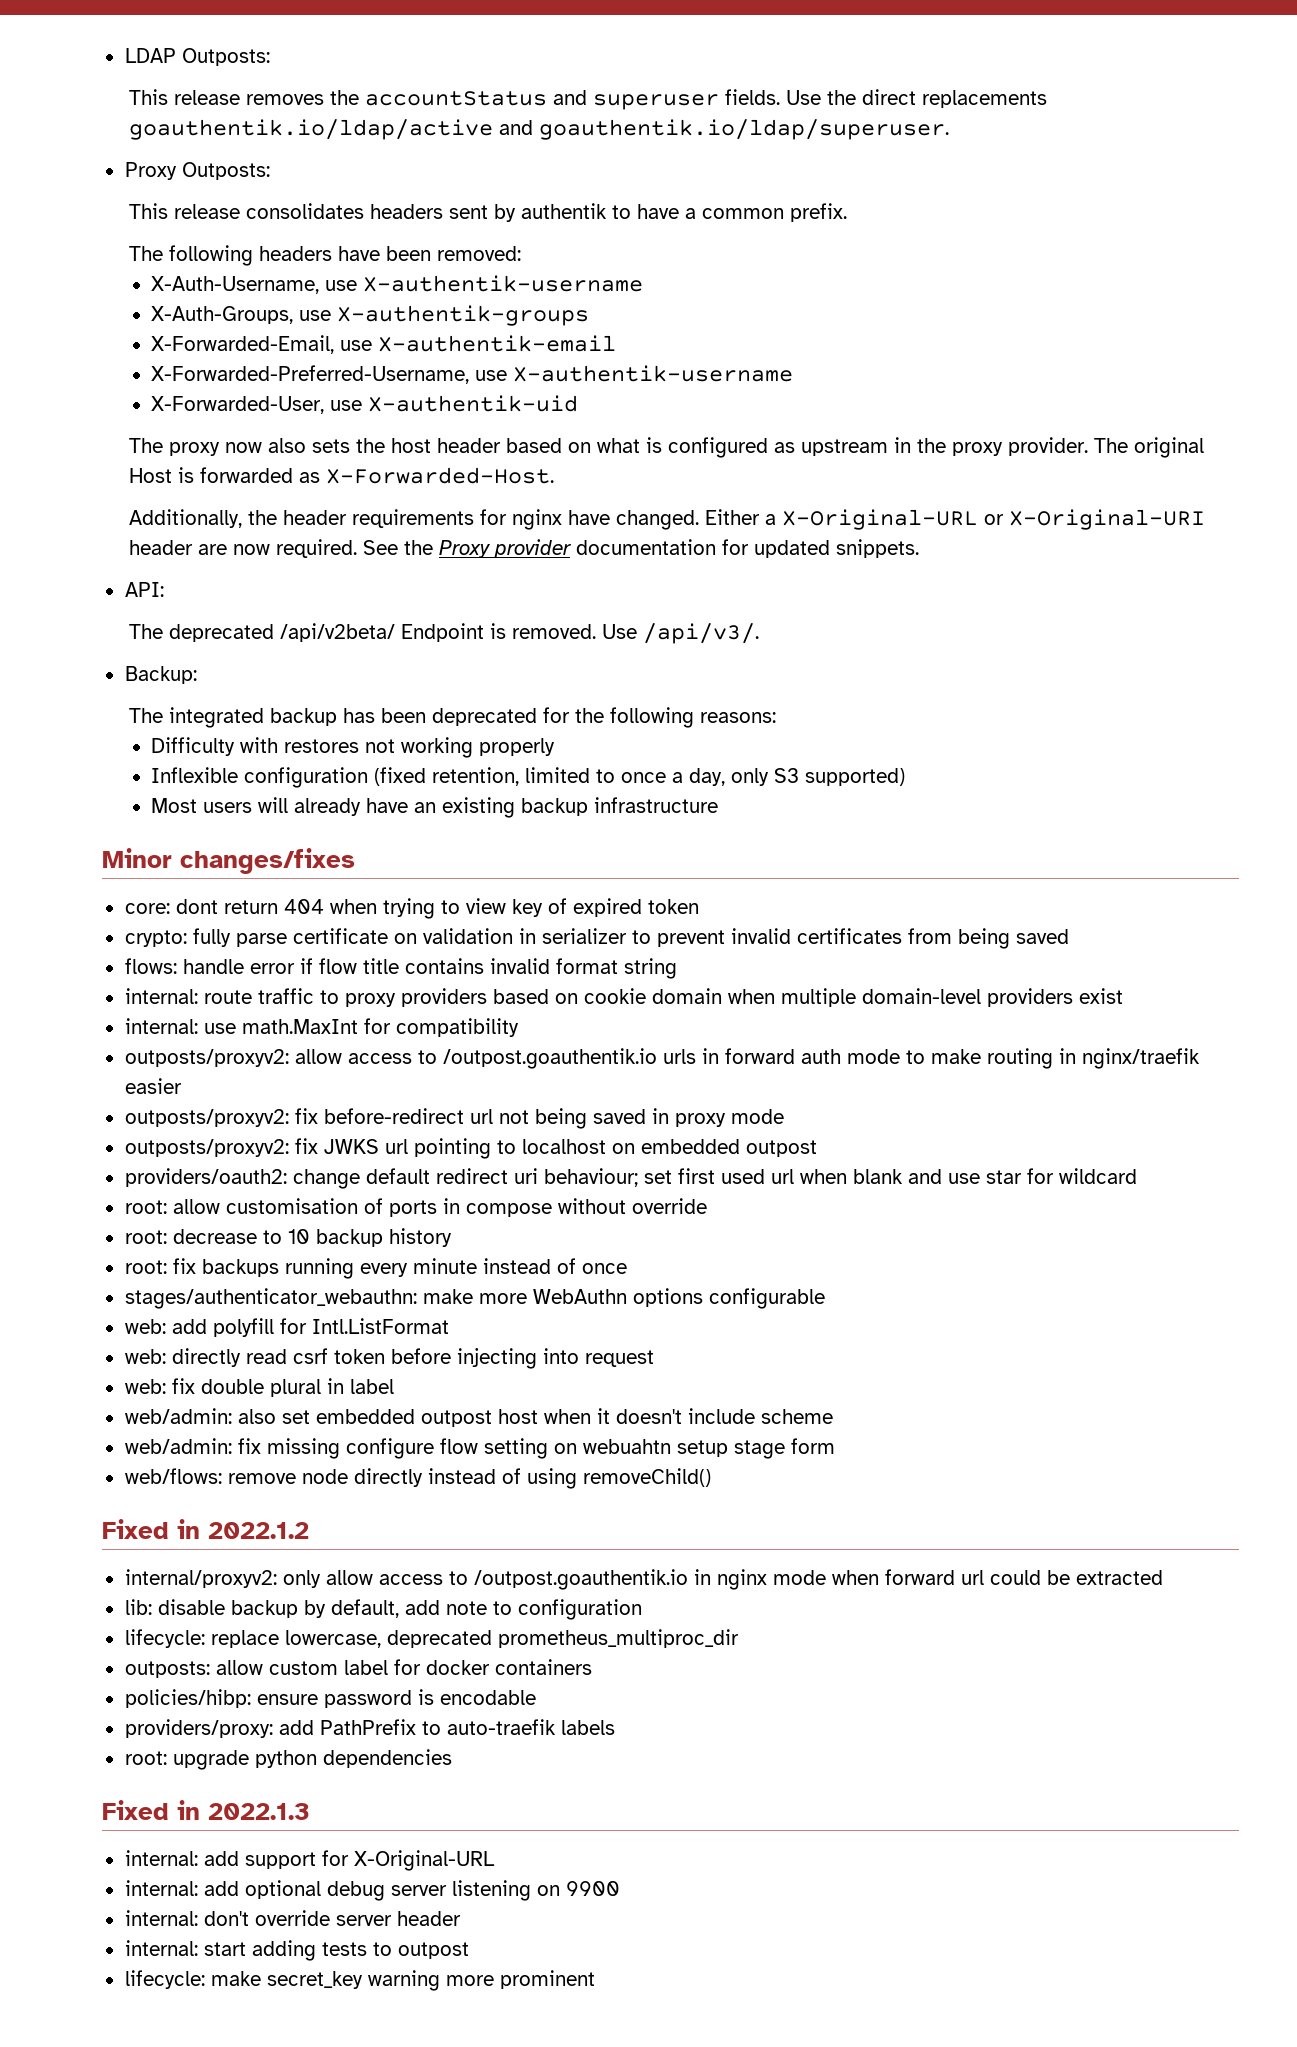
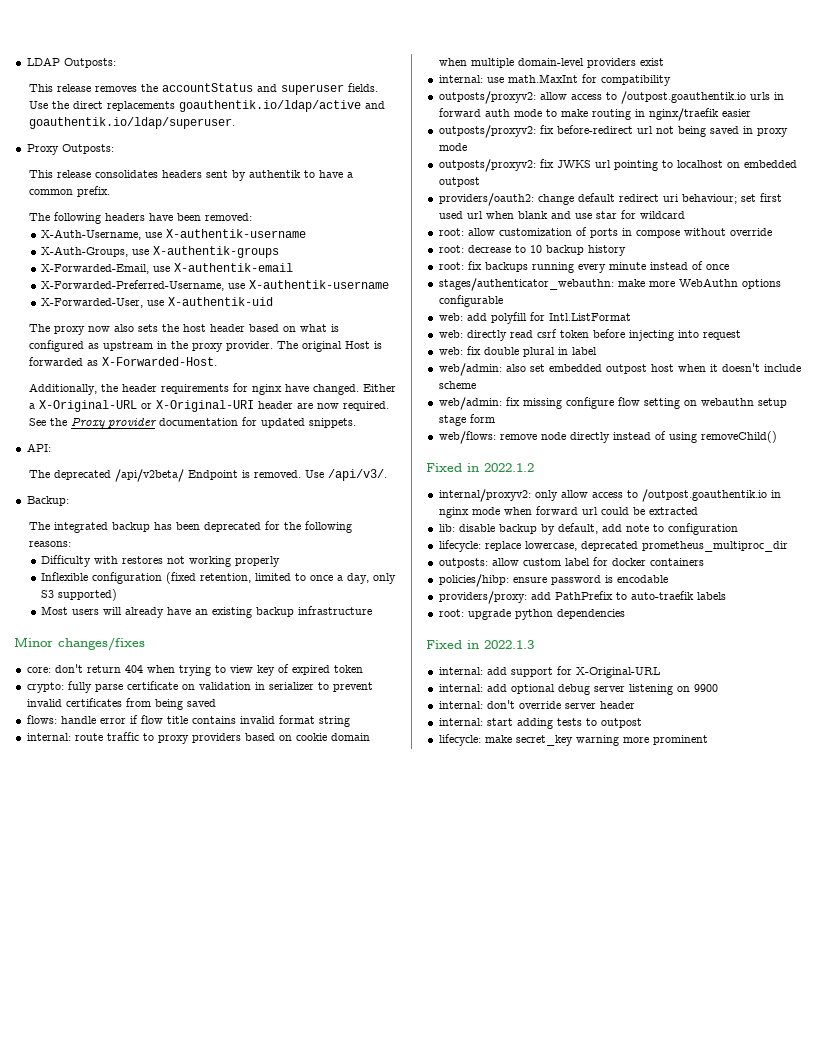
- core: dont return 404 when trying to view key of expired token
+ core: don't return 404 when trying to view key of expired token
- root: allow customisation of ports in compose without override
+ root: allow customization of ports in compose without override
- web/admin: fix missing configure flow setting on webuahtn setup stage form
+ web/admin: fix missing configure flow setting on webauthn setup stage form

